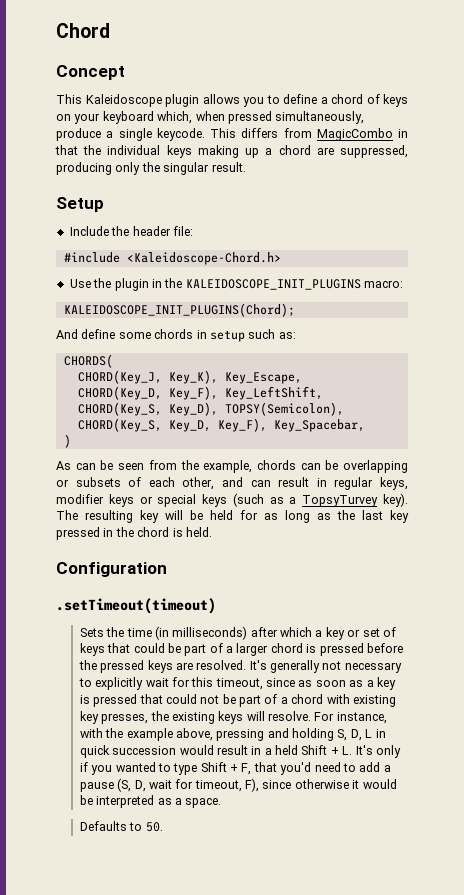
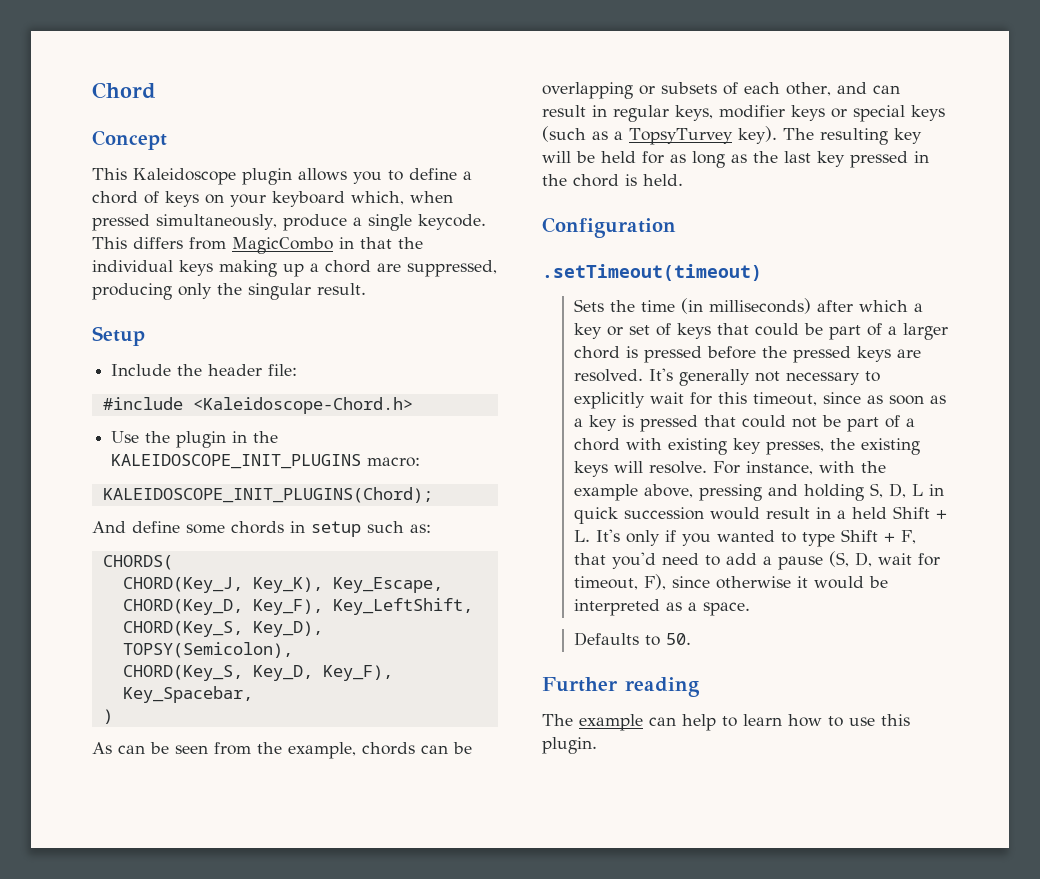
+ Further reading
+ The example can help to learn how to use this plugin.

